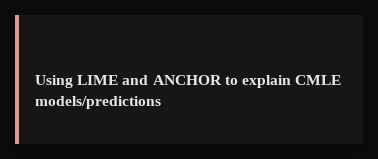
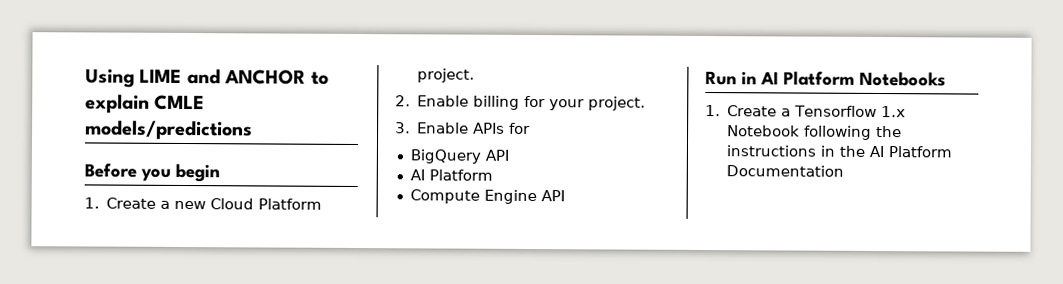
+ Before you begin
+ 1. Create a new Cloud Platform project.
+ 2. Enable billing for your project.
+ 3. Enable APIs for
+ BigQuery API
+ AI Platform
+ Compute Engine API
+ Run in AI Platform Notebooks
+ 1. Create a Tensorflow 1.x Notebook following the instructions in the AI Platform Documentation

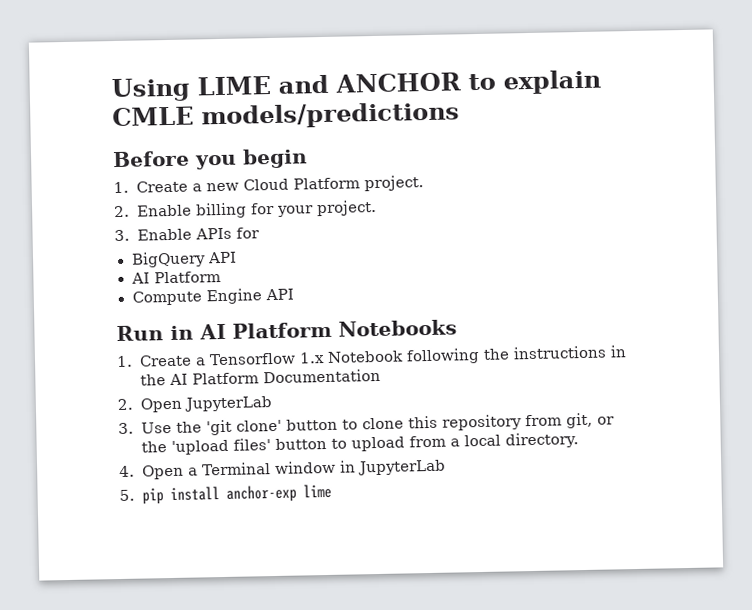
+ 2. Open JupyterLab
+ 3. Use the 'git clone' button to clone this repository from git, or the 'upload files' button to upload from a local directory.
+ 4. Open a Terminal window in JupyterLab
+ 5. pip install anchor-exp lime

